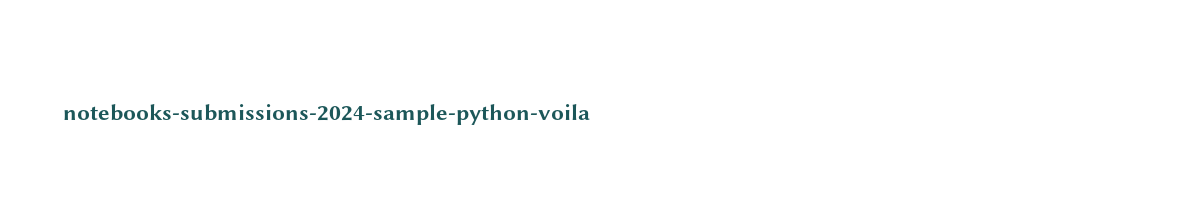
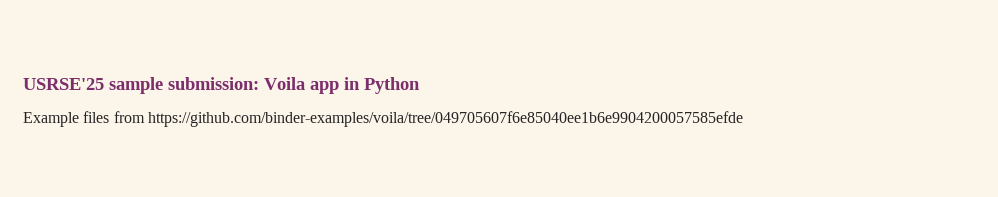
- notebooks-submissions-2024-sample-python-voila
+ USRSE'25 sample submission: Voila app in Python
+ Example files from https://github.com/binder-examples/voila/tree/049705607f6e85040ee1b6e9904200057585efde

